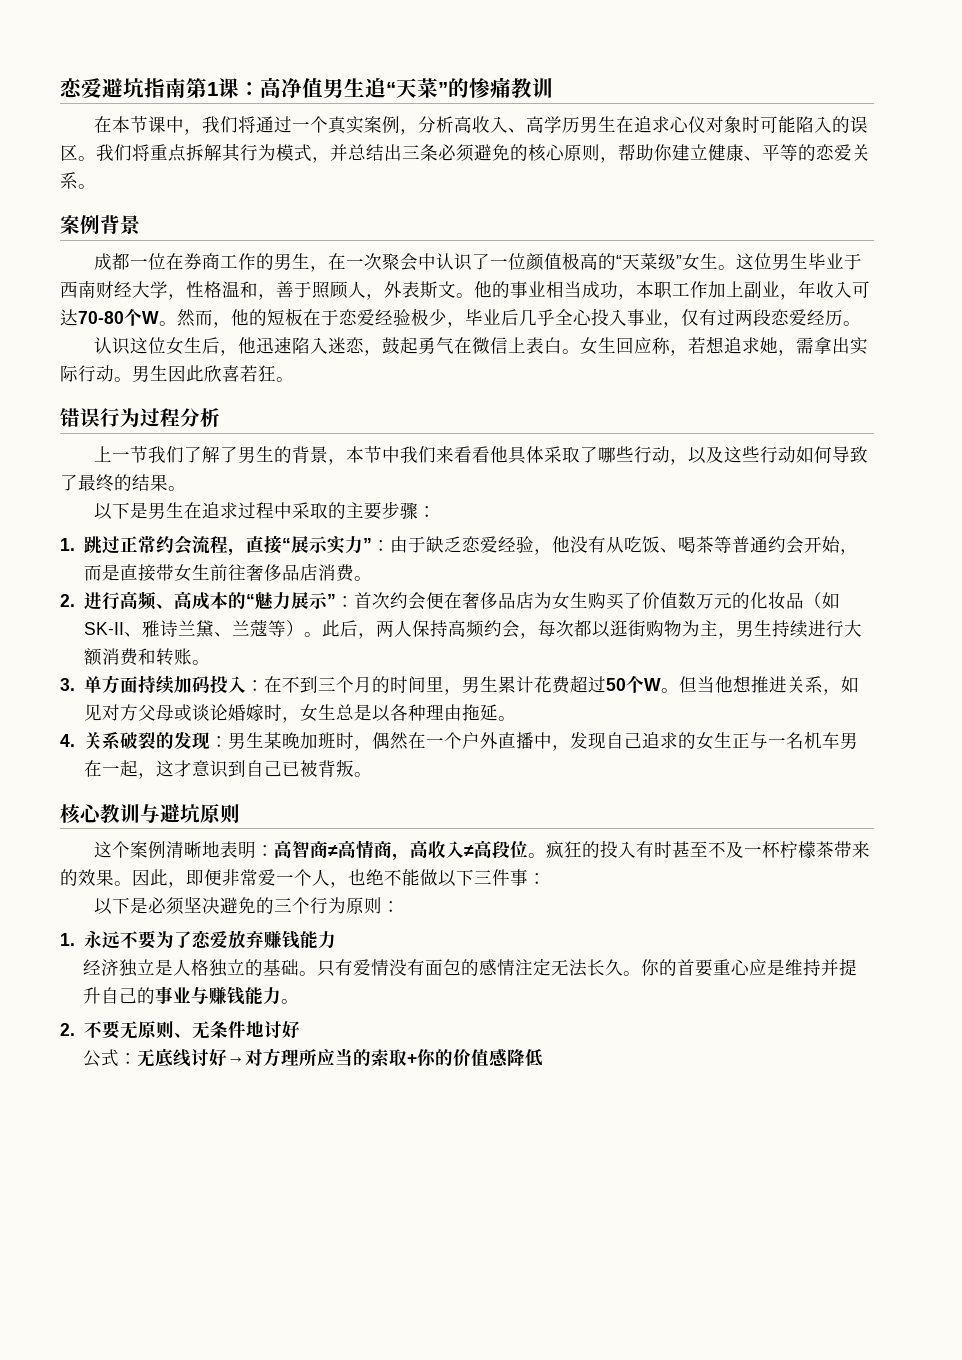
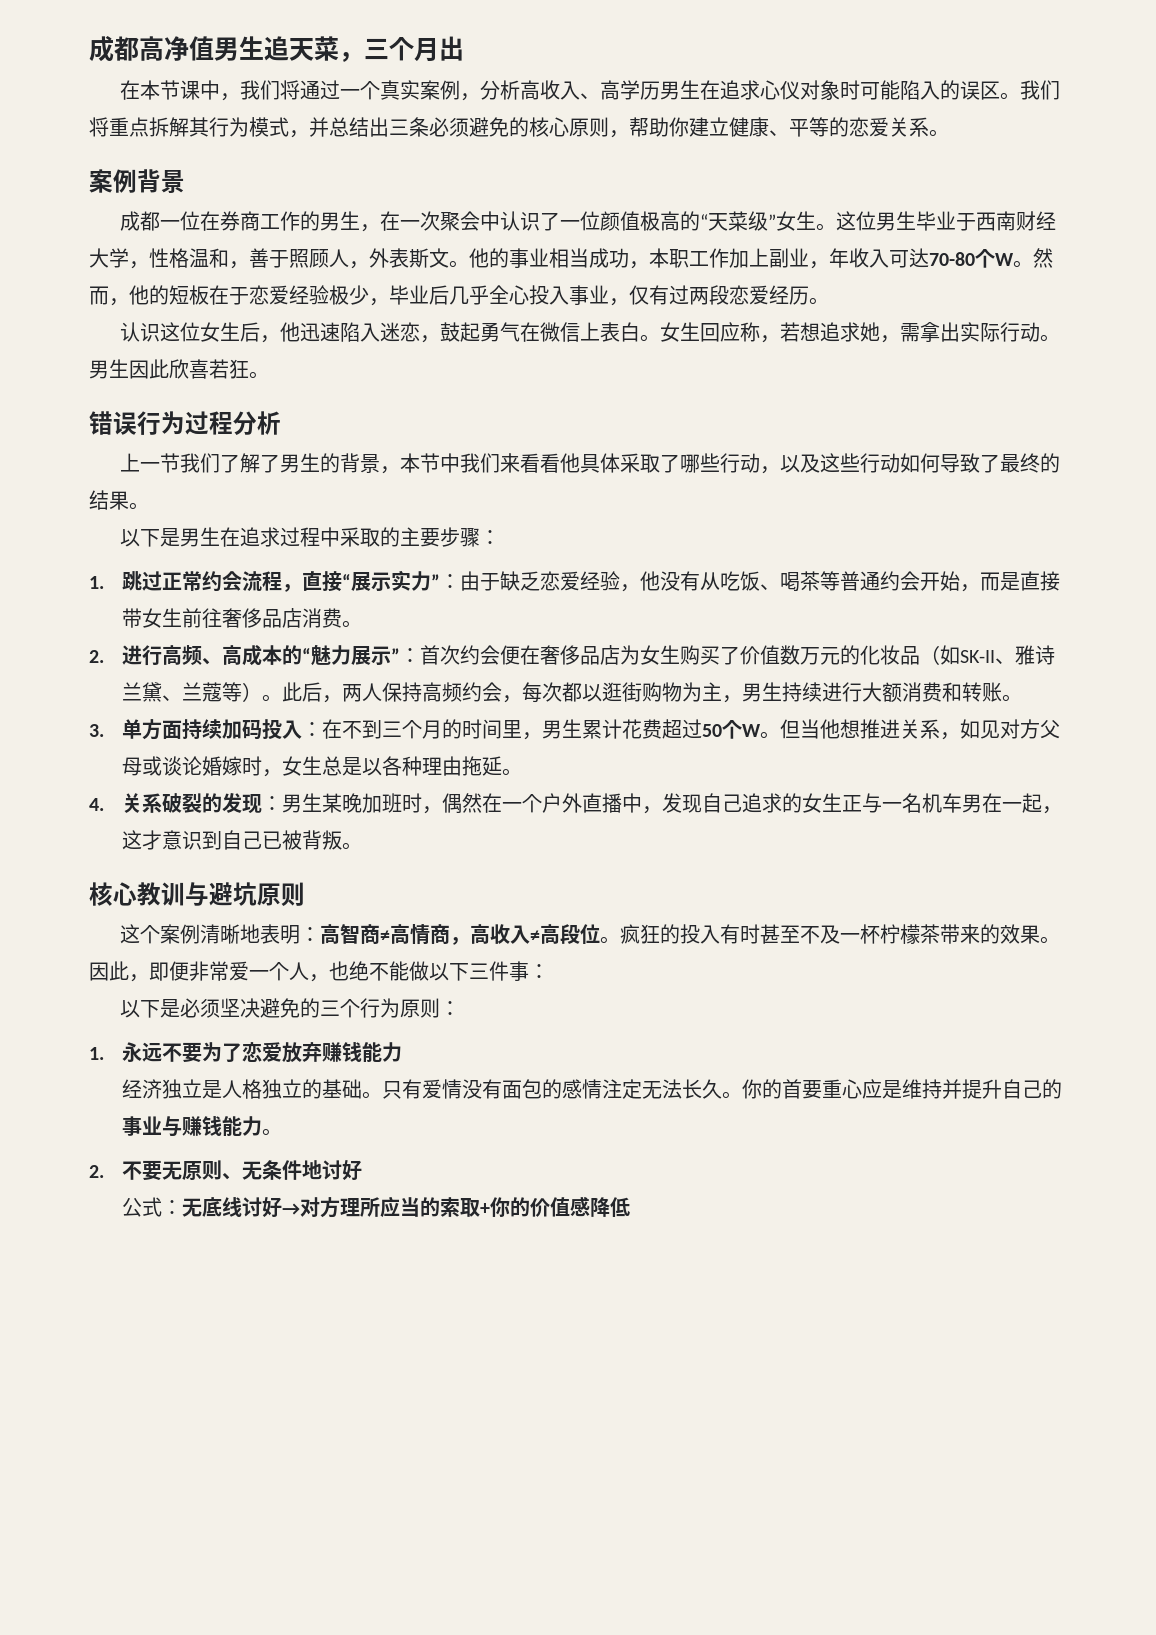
- 恋爱避坑指南第1课：高净值男生追“天菜”的惨痛教训
+ 成都高净值男生追天菜，三个月出

